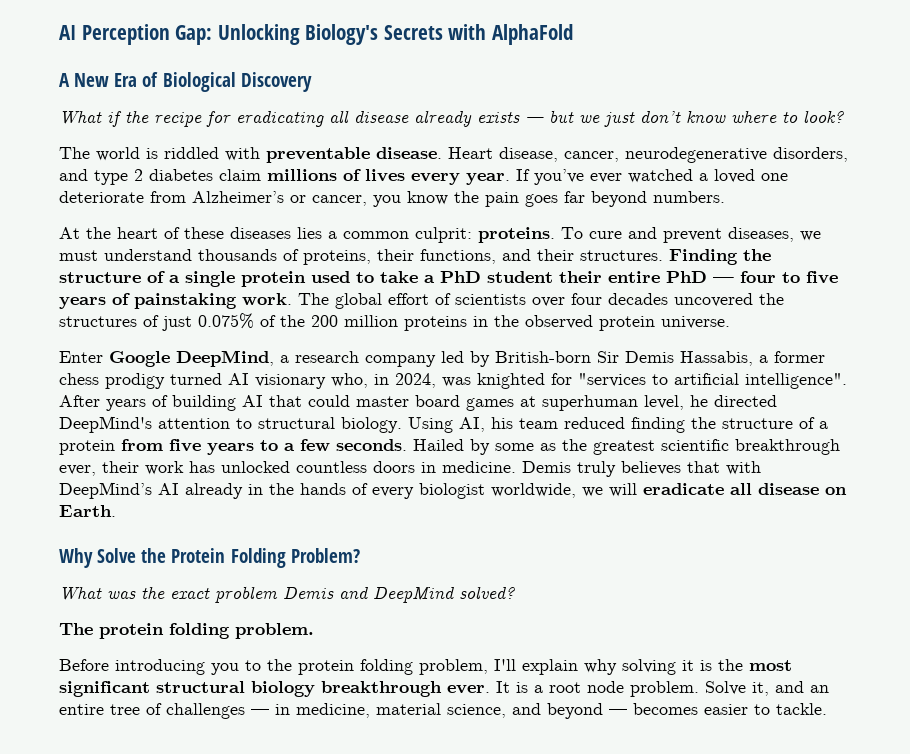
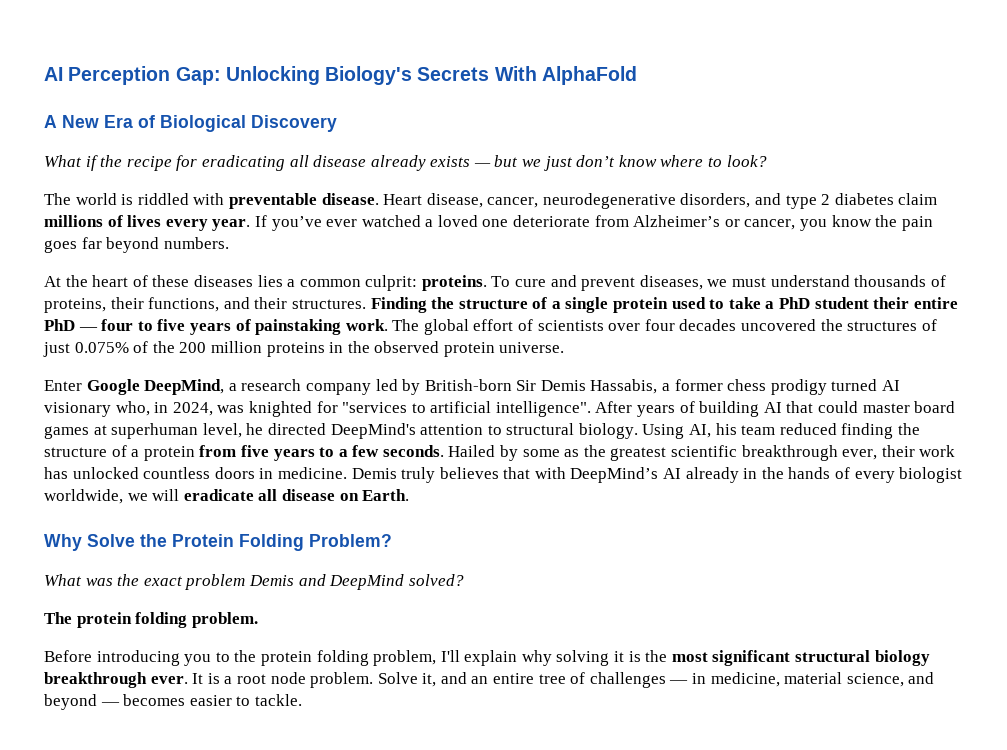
- AI Perception Gap: Unlocking Biology's Secrets with AlphaFold
+ AI Perception Gap: Unlocking Biology's Secrets With AlphaFold

